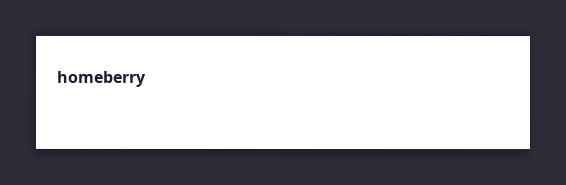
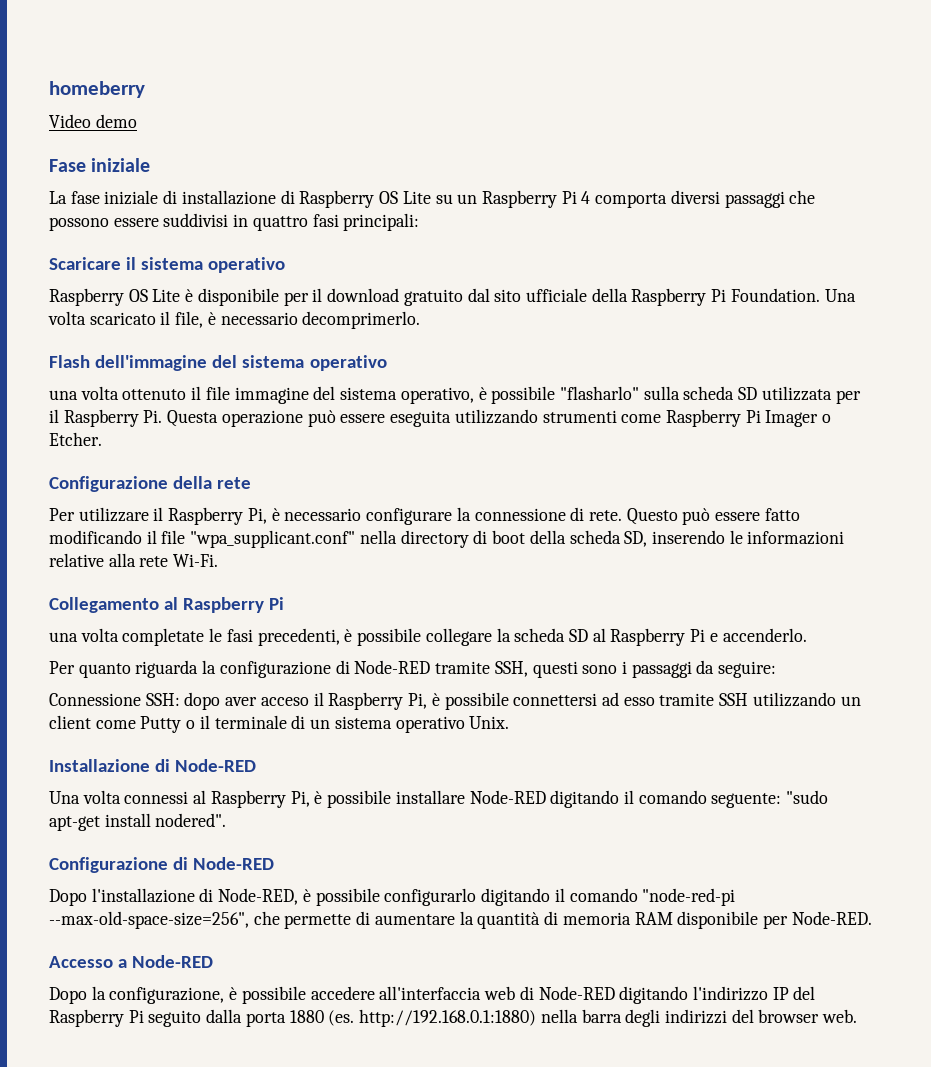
+ Video demo
+ Fase iniziale
+ La fase iniziale di installazione di Raspberry OS Lite su un Raspberry Pi 4 comporta diversi passaggi che possono essere suddivisi in quattro fasi principali:
+ Scaricare il sistema operativo
+ Raspberry OS Lite è disponibile per il download gratuito dal sito ufficiale della Raspberry Pi Foundation. Una volta scaricato il file, è necessario decomprimerlo.
+ Flash dell'immagine del sistema operativo
+ una volta ottenuto il file immagine del sistema operativo, è possibile "flasharlo" sulla scheda SD utilizzata per il Raspberry Pi. Questa operazione può essere eseguita utilizzando strumenti come Raspberry Pi Imager o Etcher.
+ Configurazione della rete
+ Per utilizzare il Raspberry Pi, è necessario configurare la connessione di rete. Questo può essere fatto modificando il file "wpa_supplicant.conf" nella directory di boot della scheda SD, inserendo le informazioni relative alla rete Wi-Fi.
+ Collegamento al Raspberry Pi
+ una volta completate le fasi precedenti, è possibile collegare la scheda SD al Raspberry Pi e accenderlo.
+ Per quanto riguarda la configurazione di Node-RED tramite SSH, questi sono i passaggi da seguire:
+ Connessione SSH: dopo aver acceso il Raspberry Pi, è possibile connettersi ad esso tramite SSH utilizzando un client come Putty o il terminale di un sistema operativo Unix.
+ Installazione di Node-RED
+ Una volta connessi al Raspberry Pi, è possibile installare Node-RED digitando il comando seguente: "sudo apt-get install nodered".
+ Configurazione di Node-RED
+ Dopo l'installazione di Node-RED, è possibile configurarlo digitando il comando "node-red-pi --max-old-space-size=256", che permette di aumentare la quantità di memoria RAM disponibile per Node-RED.
+ Accesso a Node-RED
+ Dopo la configurazione, è possibile accedere all'interfaccia web di Node-RED digitando l'indirizzo IP del Raspberry Pi seguito dalla porta 1880 (es. http://192.168.0.1:1880) nella barra degli indirizzi del browser web.

